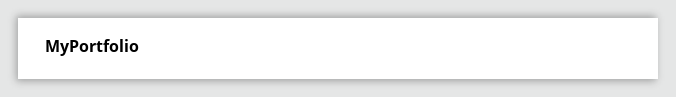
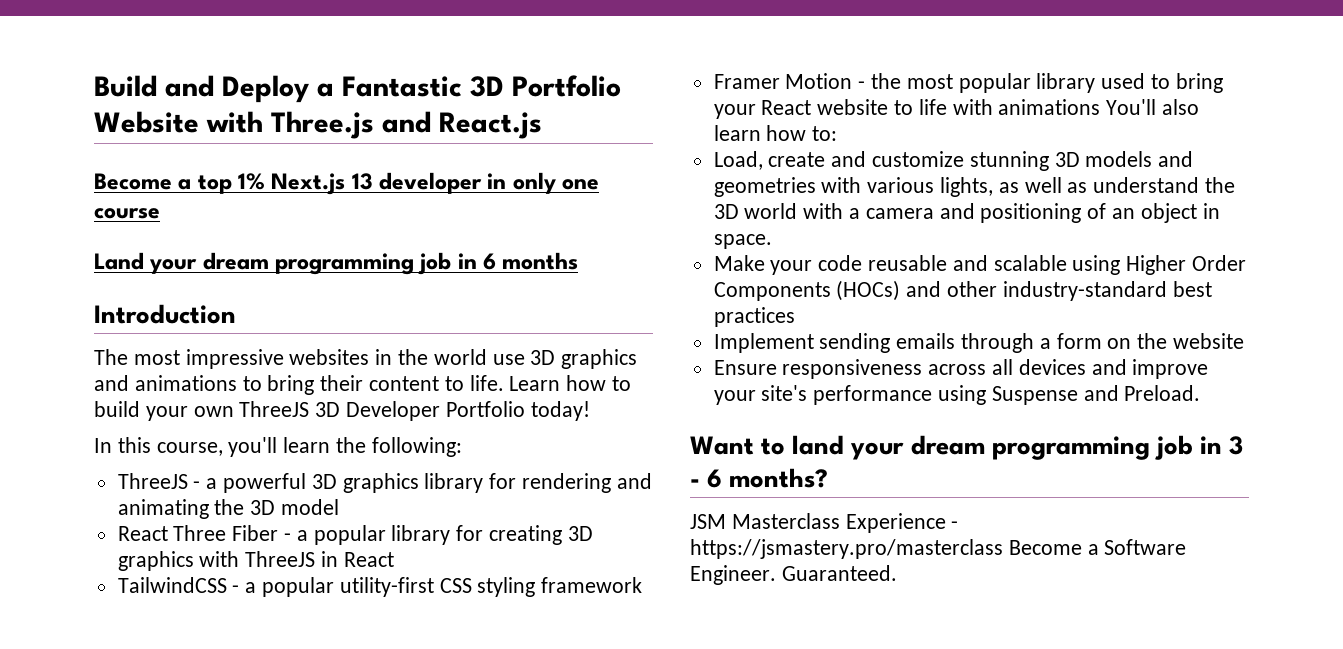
- MyPortfolio
+ Build and Deploy a Fantastic 3D Portfolio Website with Three.js and React.js
+ Become a top 1% Next.js 13 developer in only one course
+ Land your dream programming job in 6 months
+ Introduction
+ The most impressive websites in the world use 3D graphics and animations to bring their content to life. Learn how to build your own ThreeJS 3D Developer Portfolio today!
+ In this course, you'll learn the following:
+ ThreeJS - a powerful 3D graphics library for rendering and animating the 3D model
+ React Three Fiber - a popular library for creating 3D graphics with ThreeJS in React
+ TailwindCSS - a popular utility-first CSS styling framework
+ Framer Motion - the most popular library used to bring your React website to life with animations You'll also learn how to:
+ Load, create and customize stunning 3D models and geometries with various lights, as well as understand the 3D world with a camera and positioning of an object in space.
+ Make your code reusable and scalable using Higher Order Components (HOCs) and other industry-standard best practices
+ Implement sending emails through a form on the website
+ Ensure responsiveness across all devices and improve your site's performance using Suspense and Preload.
+ Want to land your dream programming job in 3 - 6 months?
+ JSM Masterclass Experience - https://jsmastery.pro/masterclass Become a Software Engineer. Guaranteed.

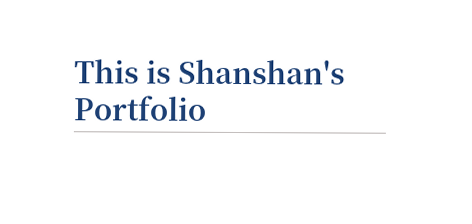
- Build and Deploy a Fantastic 3D Portfolio Website with Three.js and React.js
- Become a top 1% Next.js 13 developer in only one course
- Land your dream programming job in 6 months
- Introduction
- The most impressive websites in the world use 3D graphics and animations to bring their content to life. Learn how to build your own ThreeJS 3D Developer Portfolio today!
- In this course, you'll learn the following:
- ThreeJS - a powerful 3D graphics library for rendering and animating the 3D model
- React Three Fiber - a popular library for creating 3D graphics with ThreeJS in React
- TailwindCSS - a popular utility-first CSS styling framework
- Framer Motion - the most popular library used to bring your React website to life with animations You'll also learn how to:
- Load, create and customize stunning 3D models and geometries with various lights, as well as understand the 3D world with a camera and positioning of an object in space.
- Make your code reusable and scalable using Higher Order Components (HOCs) and other industry-standard best practices
- Implement sending emails through a form on the website
- Ensure responsiveness across all devices and improve your site's performance using Suspense and Preload.
- Want to land your dream programming job in 3 - 6 months?
- JSM Masterclass Experience - https://jsmastery.pro/masterclass Become a Software Engineer. Guaranteed.
+ This is Shanshan's Portfolio

